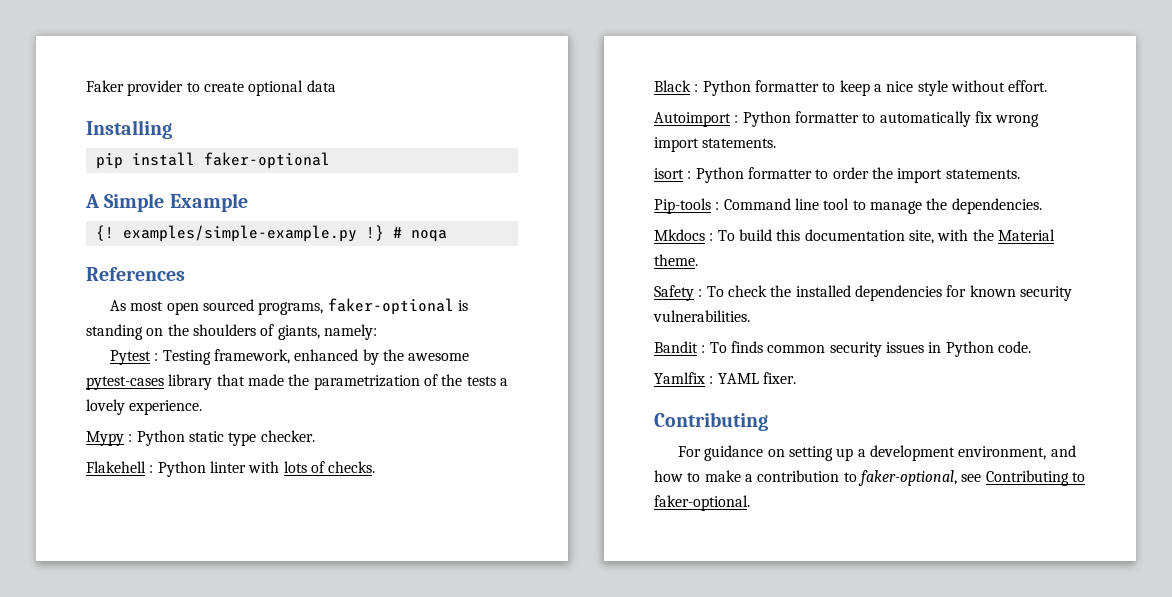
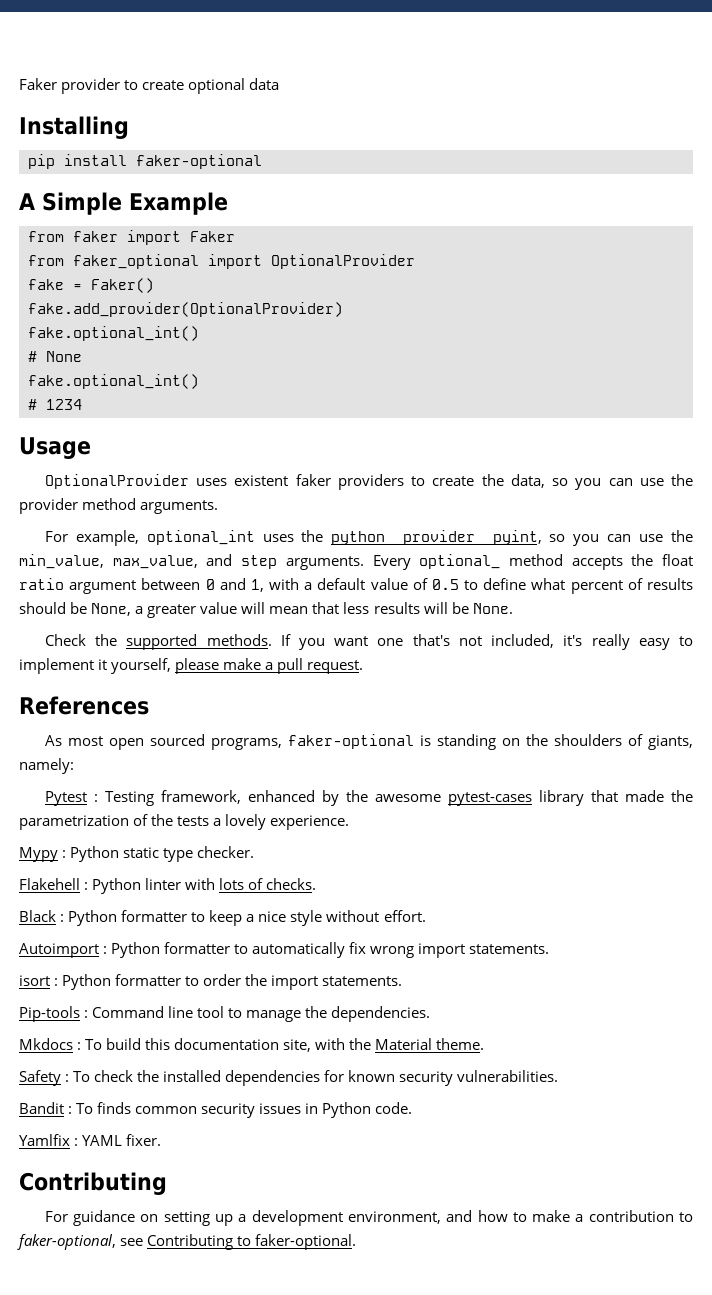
- {! examples/simple-example.py !} # noqa
+ from faker import Faker
+ from faker_optional import OptionalProvider
+ fake = Faker()
+ fake.add_provider(OptionalProvider)
+ fake.optional_int()
+ # None
+ fake.optional_int()
+ # 1234
+ Usage
+ OptionalProvider uses existent faker providers to create the data, so you can use the provider method arguments.
+ For example, optional_int uses the python provider pyint, so you can use the min_value, max_value, and step arguments. Every optional_ method accepts the float ratio argument between 0 and 1, with a default value of 0.5 to define what percent of results should be None, a greater value will mean that less results will be None.
+ Check the supported methods. If you want one that's not included, it's really easy to implement it yourself, please make a pull request.

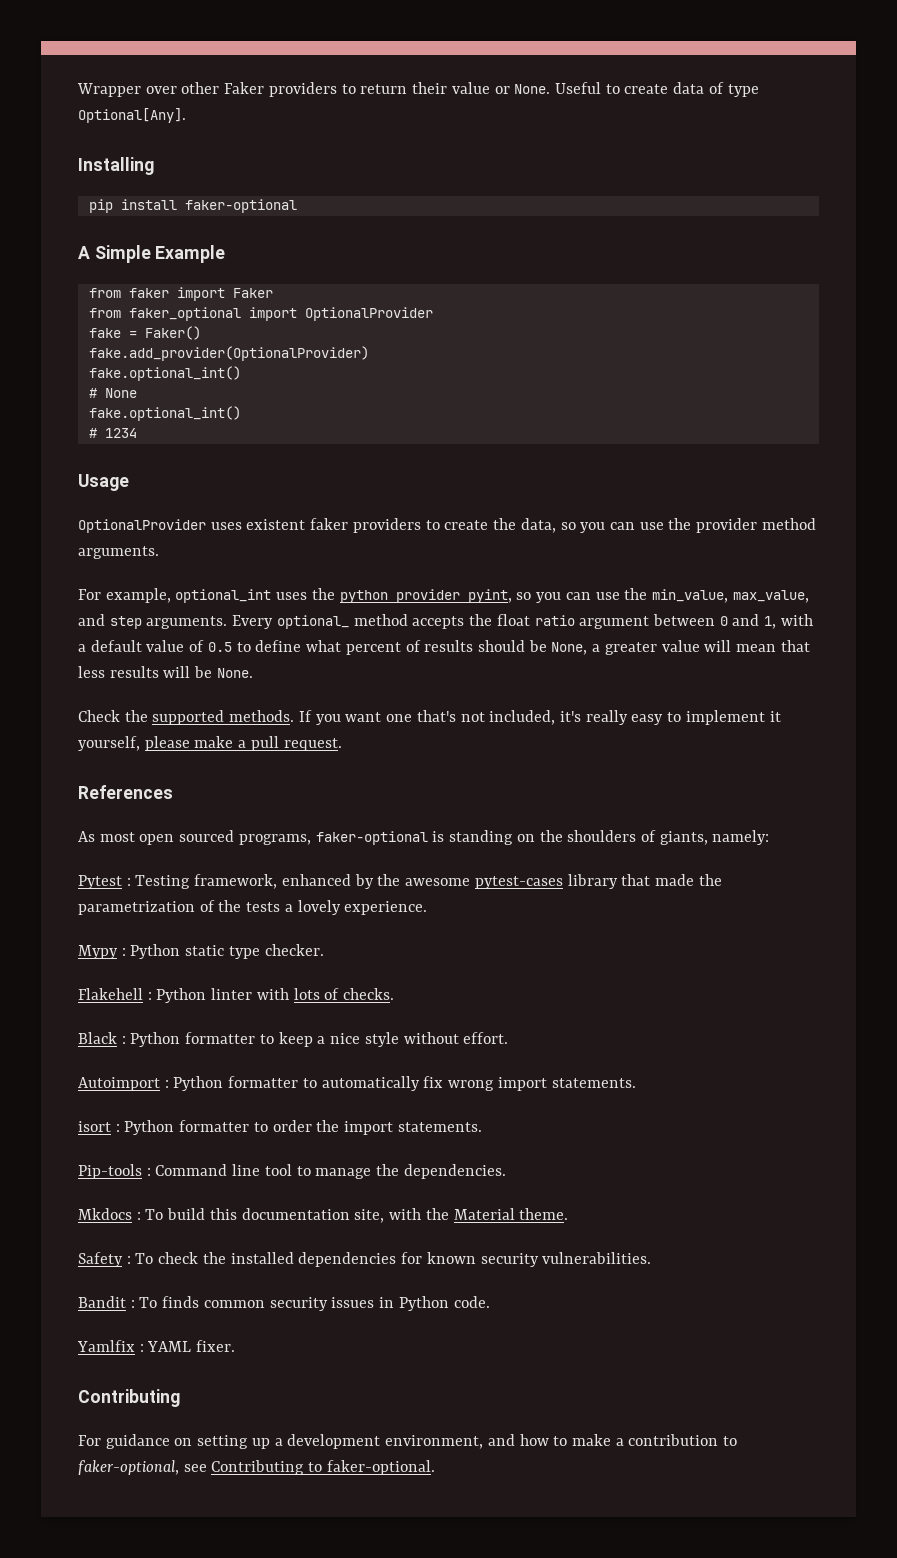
- Faker provider to create optional data
+ Wrapper over other Faker providers to return their value or None. Useful to create data of type Optional[Any].

